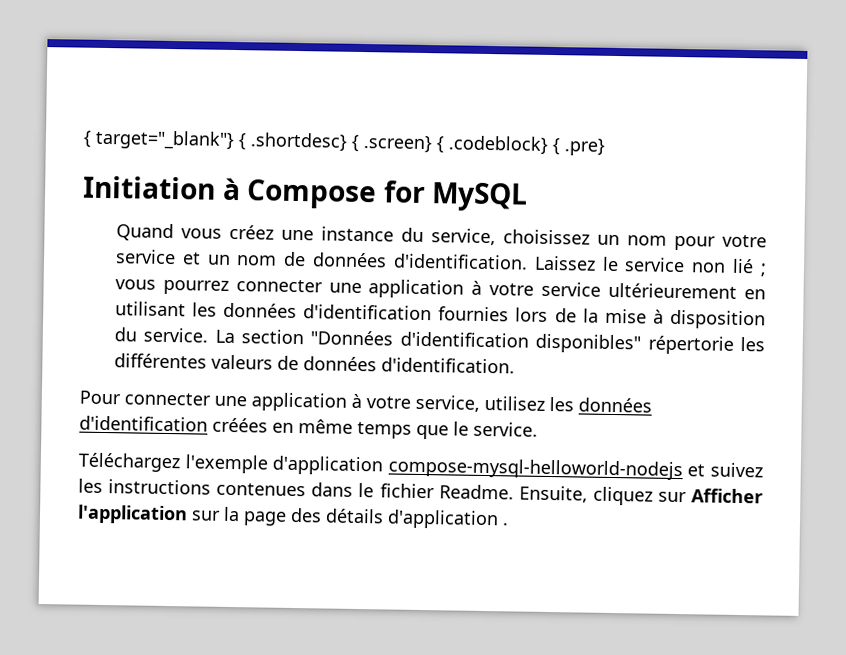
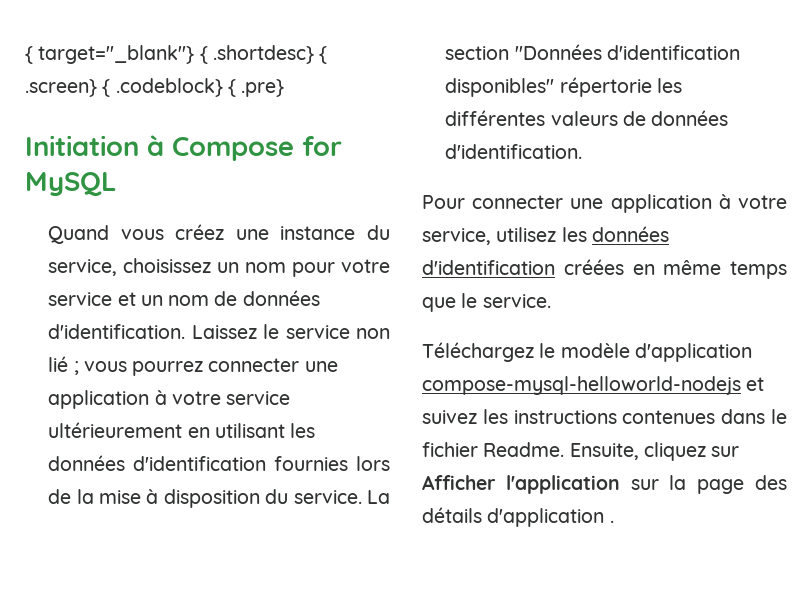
- Téléchargez l'exemple d'application compose-mysql-helloworld-nodejs et suivez les instructions contenues dans le fichier Readme.
+ Téléchargez le modèle d'application compose-mysql-helloworld-nodejs et suivez les instructions contenues dans le fichier Readme.

